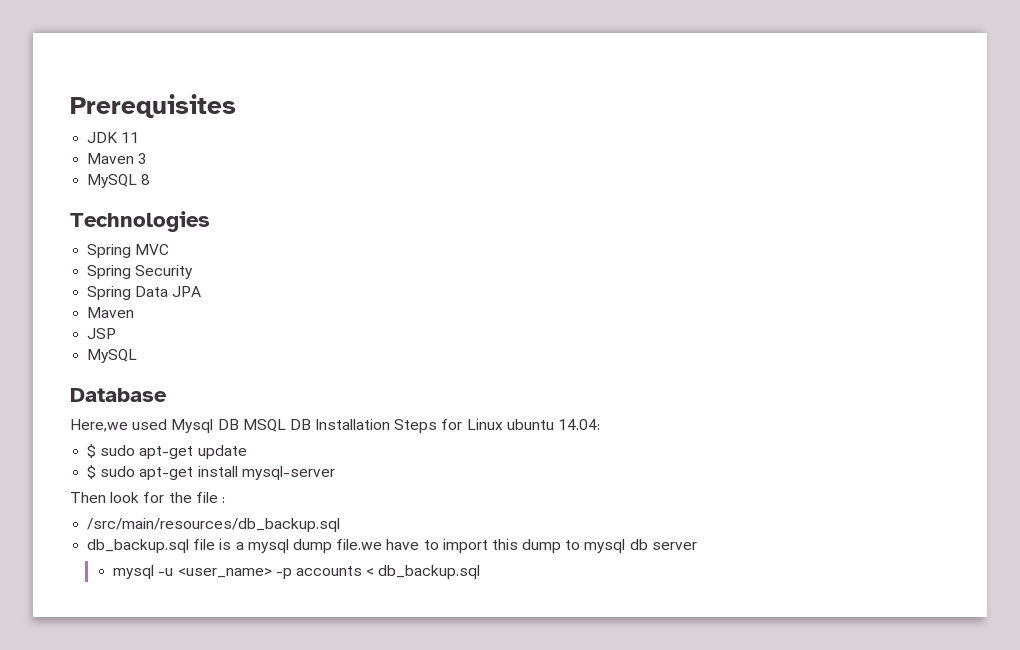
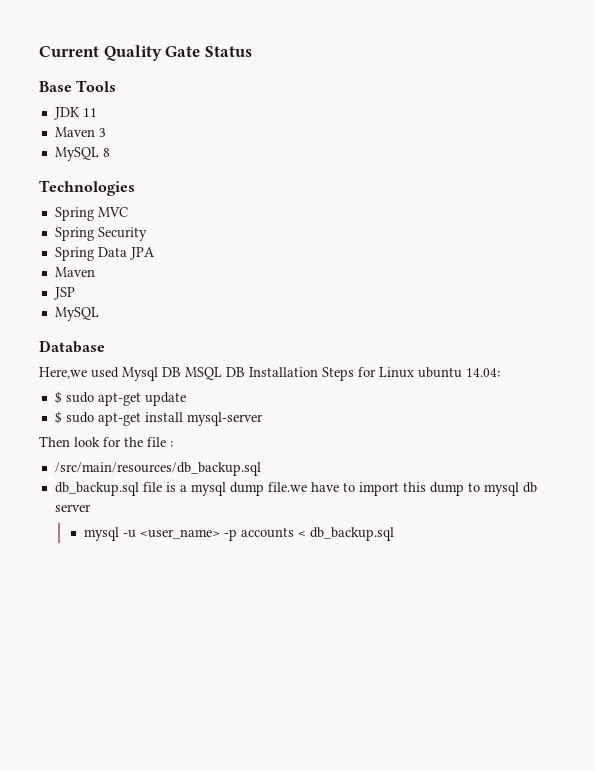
- Prerequisites
+ Current Quality Gate Status
+ Base Tools

